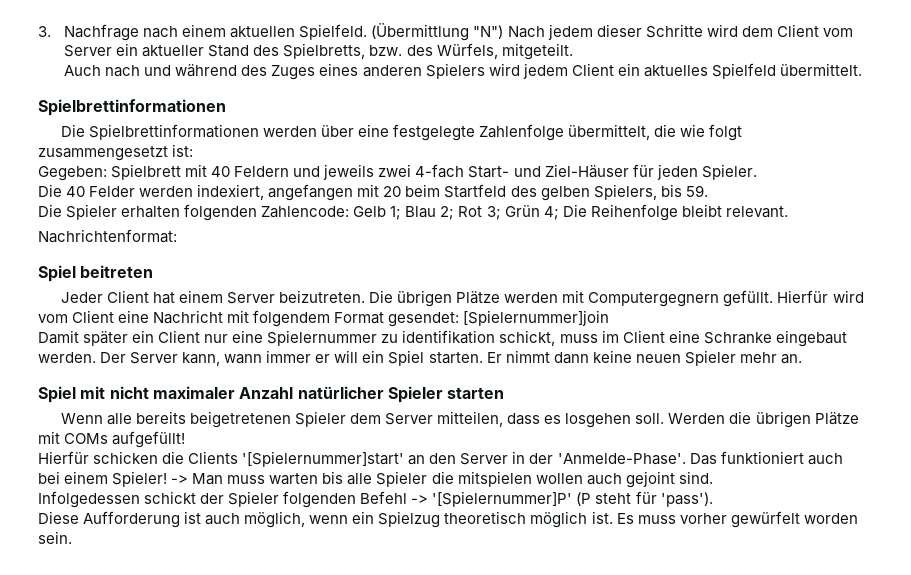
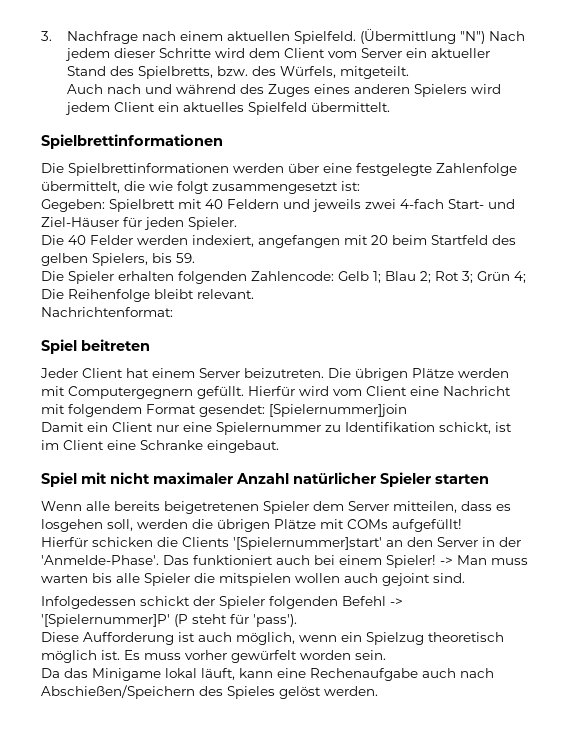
- Damit später ein Client nur eine Spielernummer zu identifikation schickt, muss im Client eine Schranke eingebaut werden. Der Server kann, wann immer er will ein Spiel starten. Er nimmt dann keine neuen Spieler mehr an.
+ Damit ein Client nur eine Spielernummer zu Identifikation schickt, ist im Client eine Schranke eingebaut.
- Wenn alle bereits beigetretenen Spieler dem Server mitteilen, dass es losgehen soll. Werden die übrigen Plätze mit COMs aufgefüllt!
+ Wenn alle bereits beigetretenen Spieler dem Server mitteilen, dass es losgehen soll, werden die übrigen Plätze mit COMs aufgefüllt!
+ Da das Minigame lokal läuft, kann eine Rechenaufgabe auch nach Abschießen/Speichern des Spieles gelöst werden.

